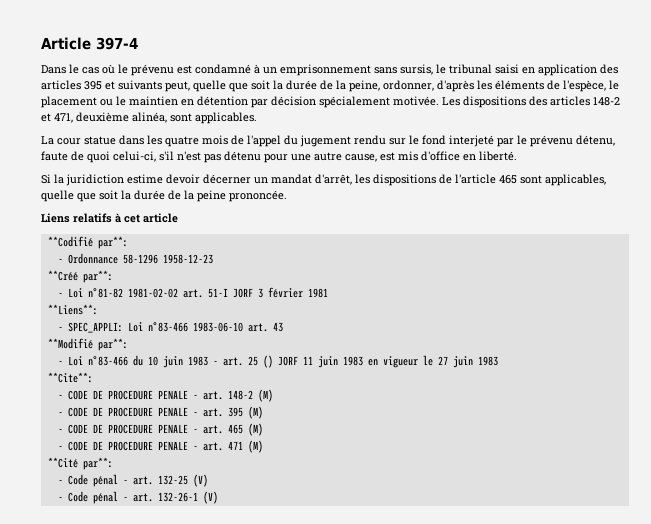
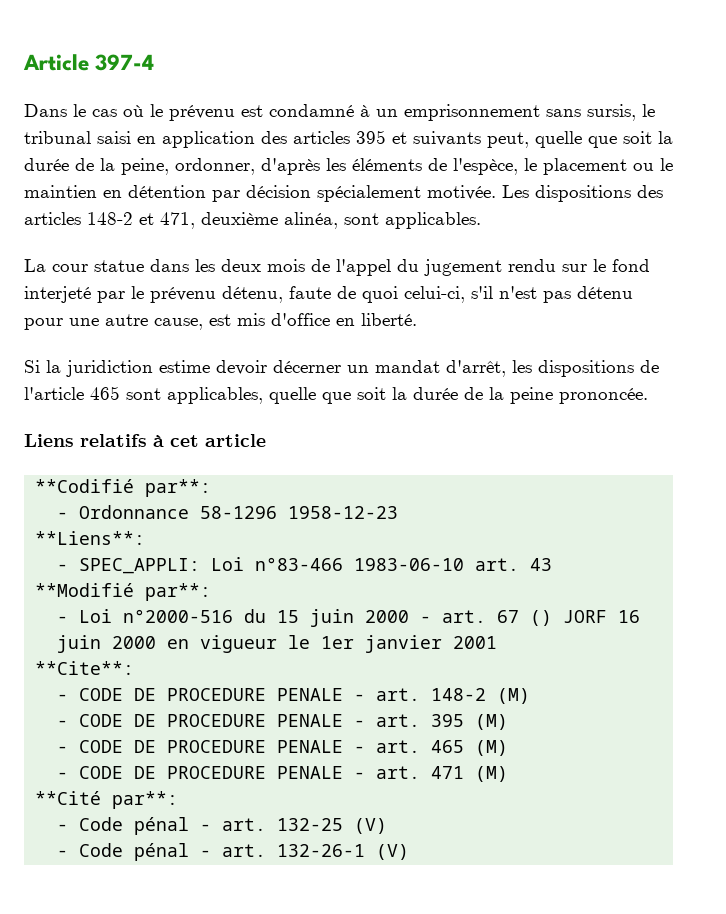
- La cour statue dans les quatre mois de l'appel du jugement rendu sur le fond interjeté par le prévenu détenu, faute de quoi celui-ci, s'il n'est pas détenu pour une autre cause, est mis d'office en liberté.
+ La cour statue dans les deux mois de l'appel du jugement rendu sur le fond interjeté par le prévenu détenu, faute de quoi celui-ci, s'il n'est pas détenu pour une autre cause, est mis d'office en liberté.
- **Créé par**:
- - Loi n°81-82 1981-02-02 art. 51-I JORF 3 février 1981
- - Loi n°83-466 du 10 juin 1983 - art. 25 () JORF 11 juin 1983 en vigueur le 27 juin 1983
+ - Loi n°2000-516 du 15 juin 2000 - art. 67 () JORF 16 juin 2000 en vigueur le 1er janvier 2001

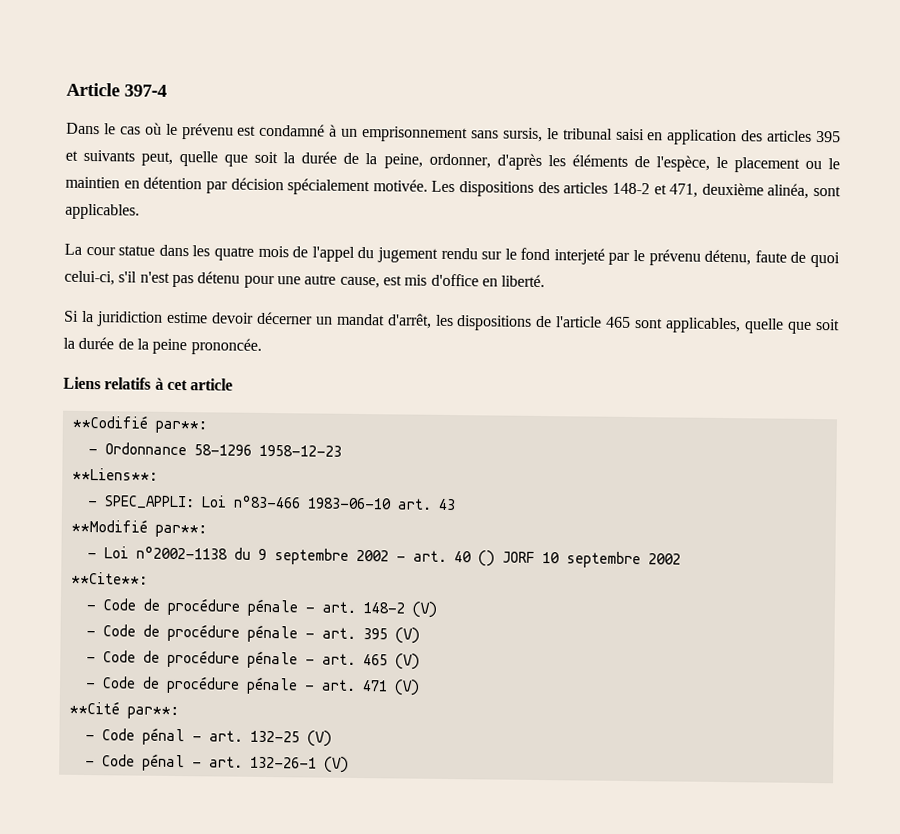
- La cour statue dans les deux mois de l'appel du jugement rendu sur le fond interjeté par le prévenu détenu, faute de quoi celui-ci, s'il n'est pas détenu pour une autre cause, est mis d'office en liberté.
+ La cour statue dans les quatre mois de l'appel du jugement rendu sur le fond interjeté par le prévenu détenu, faute de quoi celui-ci, s'il n'est pas détenu pour une autre cause, est mis d'office en liberté.
- - Loi n°2000-516 du 15 juin 2000 - art. 67 () JORF 16 juin 2000 en vigueur le 1er janvier 2001
+ - Loi n°2002-1138 du 9 septembre 2002 - art. 40 () JORF 10 septembre 2002
  **Cite**:
- - CODE DE PROCEDURE PENALE - art. 148-2 (M)
- - CODE DE PROCEDURE PENALE - art. 395 (M)
- - CODE DE PROCEDURE PENALE - art. 465 (M)
- - CODE DE PROCEDURE PENALE - art. 471 (M)
+ - Code de procédure pénale - art. 148-2 (V)
+ - Code de procédure pénale - art. 395 (V)
+ - Code de procédure pénale - art. 465 (V)
+ - Code de procédure pénale - art. 471 (V)

